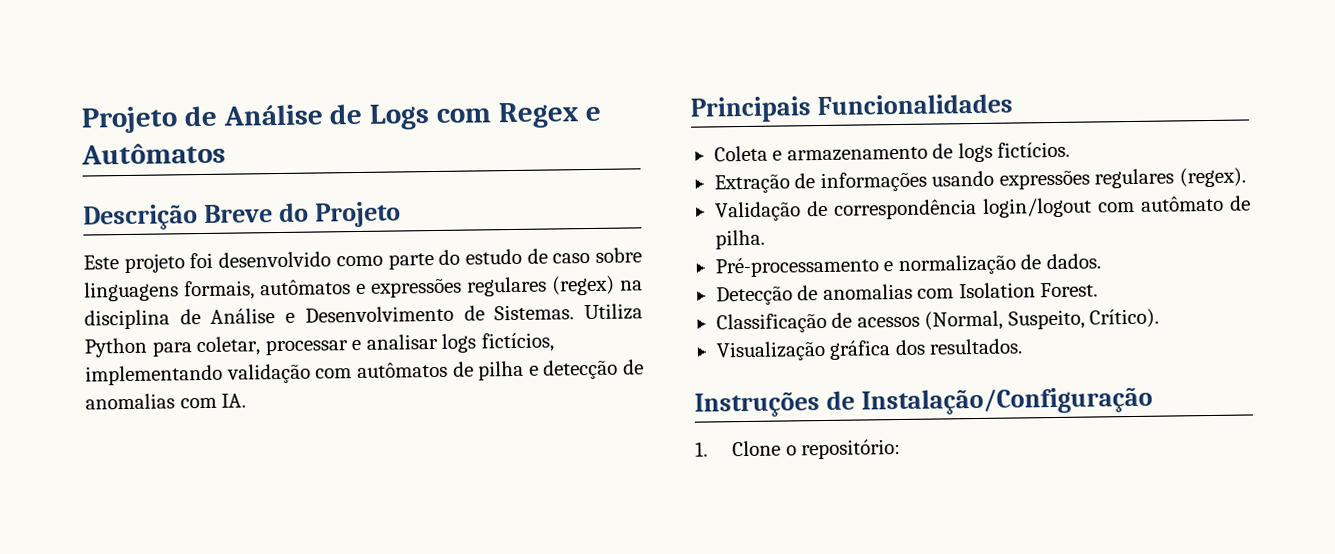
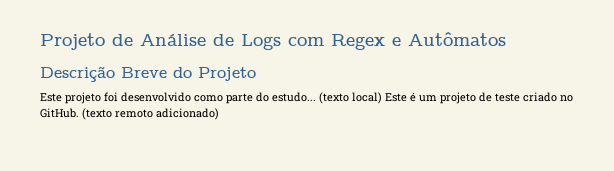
- Este projeto foi desenvolvido como parte do estudo de caso sobre linguagens formais, autômatos e expressões regulares (regex) na disciplina de Análise e Desenvolvimento de Sistemas. Utiliza Python para coletar, processar e analisar logs fictícios, implementando validação com autômatos de pilha e detecção de anomalias com IA.
- Principais Funcionalidades
- Coleta e armazenamento de logs fictícios.
- Extração de informações usando expressões regulares (regex).
- Validação de correspondência login/logout com autômato de pilha.
- Pré-processamento e normalização de dados.
- Detecção de anomalias com Isolation Forest.
- Classificação de acessos (Normal, Suspeito, Crítico).
- Visualização gráfica dos resultados.
- Instruções de Instalação/Configuração
- 1. Clone o repositório:
+ Este projeto foi desenvolvido como parte do estudo... (texto local) Este é um projeto de teste criado no GitHub. (texto remoto adicionado)

